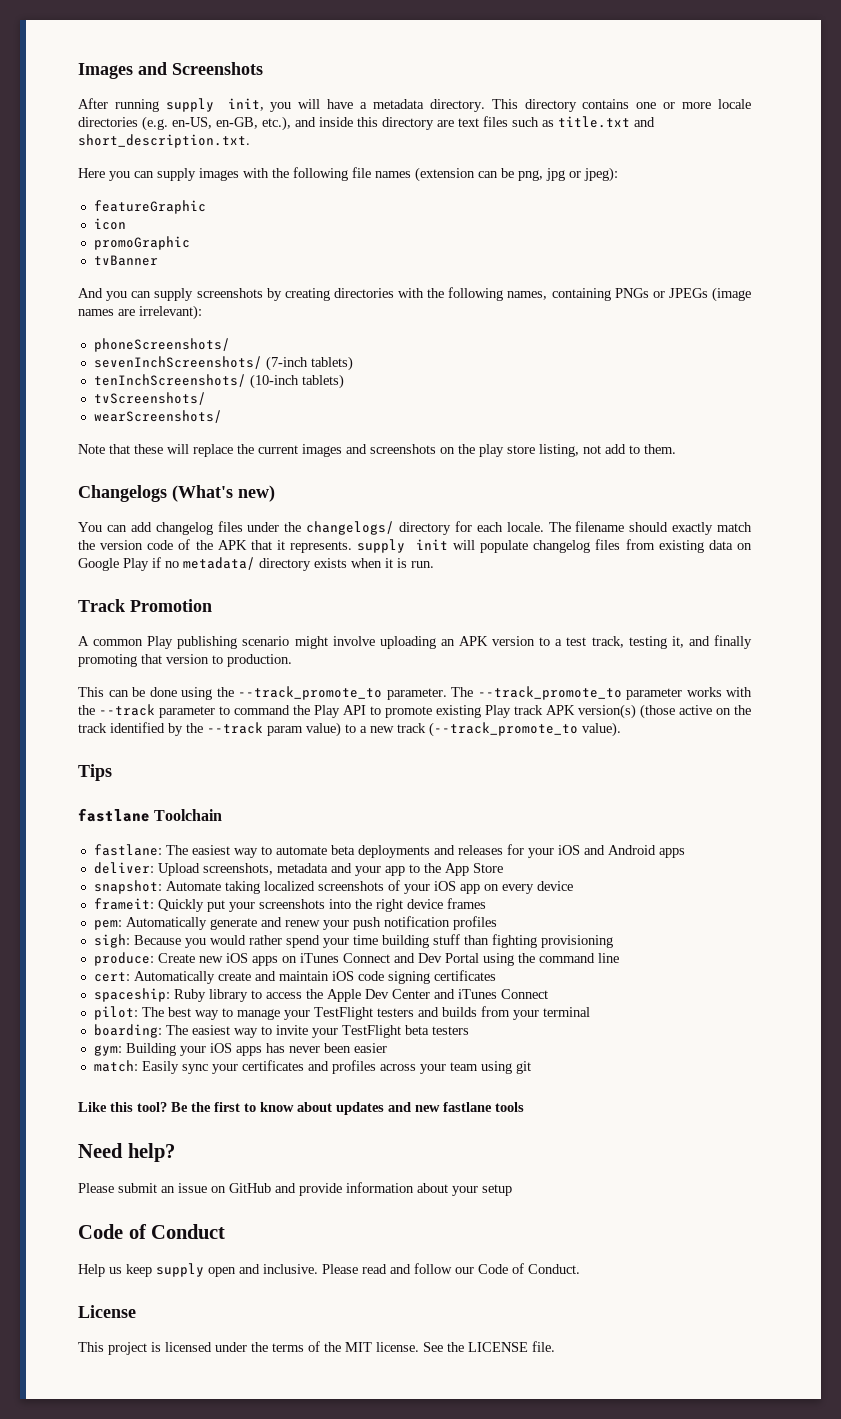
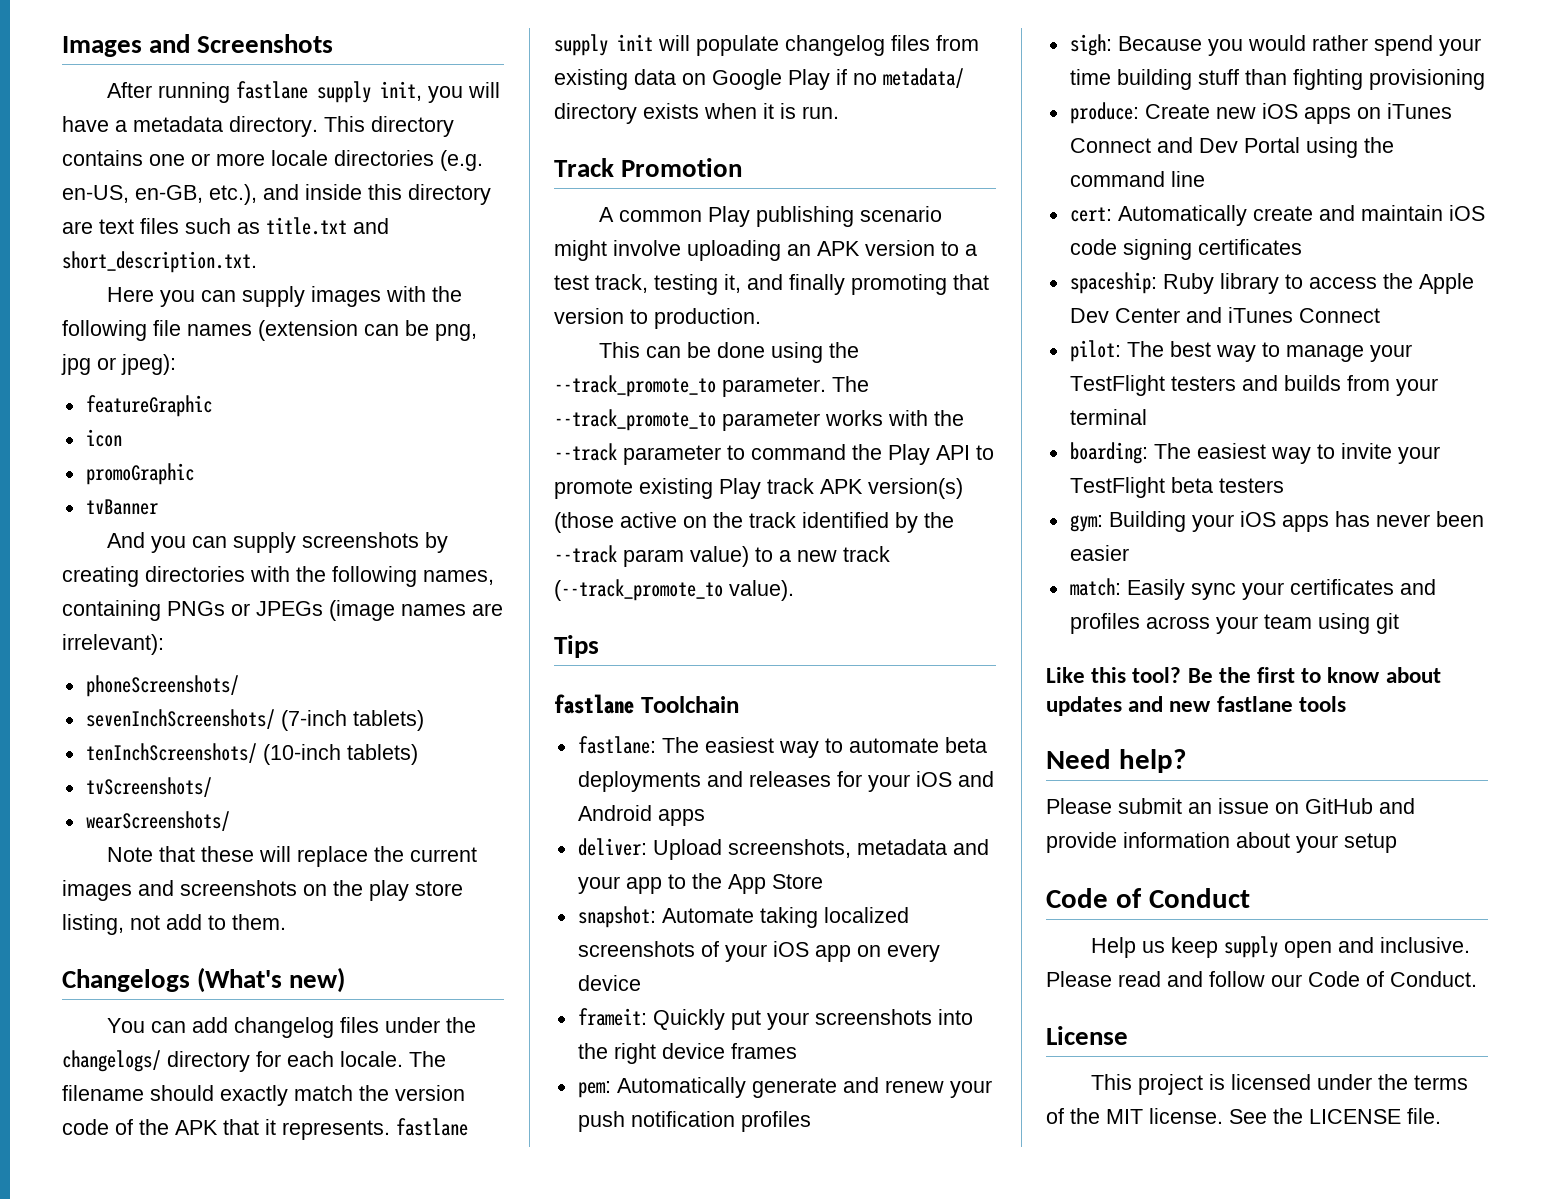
- After running supply init, you will have a metadata directory.
+ After running fastlane supply init, you will have a metadata directory.
- The filename should exactly match the version code of the APK that it represents. supply init will populate changelog files from existing data on Google Play if no metadata/ directory exists when it is run.
+ The filename should exactly match the version code of the APK that it represents. fastlane supply init will populate changelog files from existing data on Google Play if no metadata/ directory exists when it is run.

